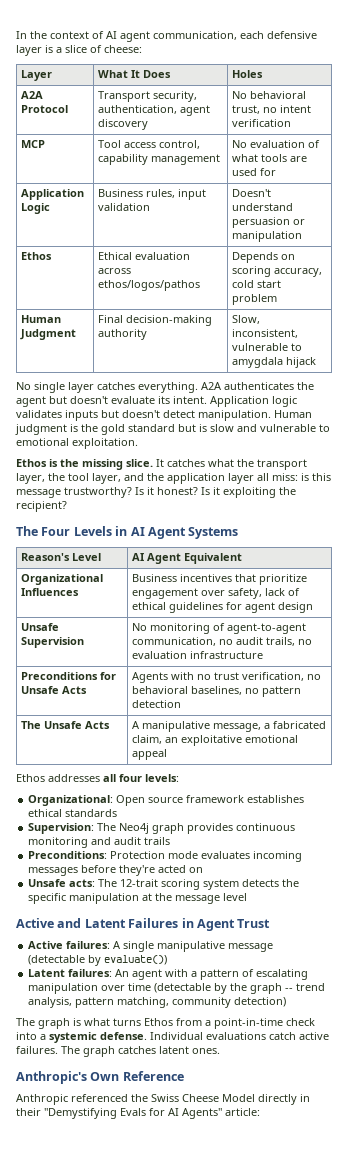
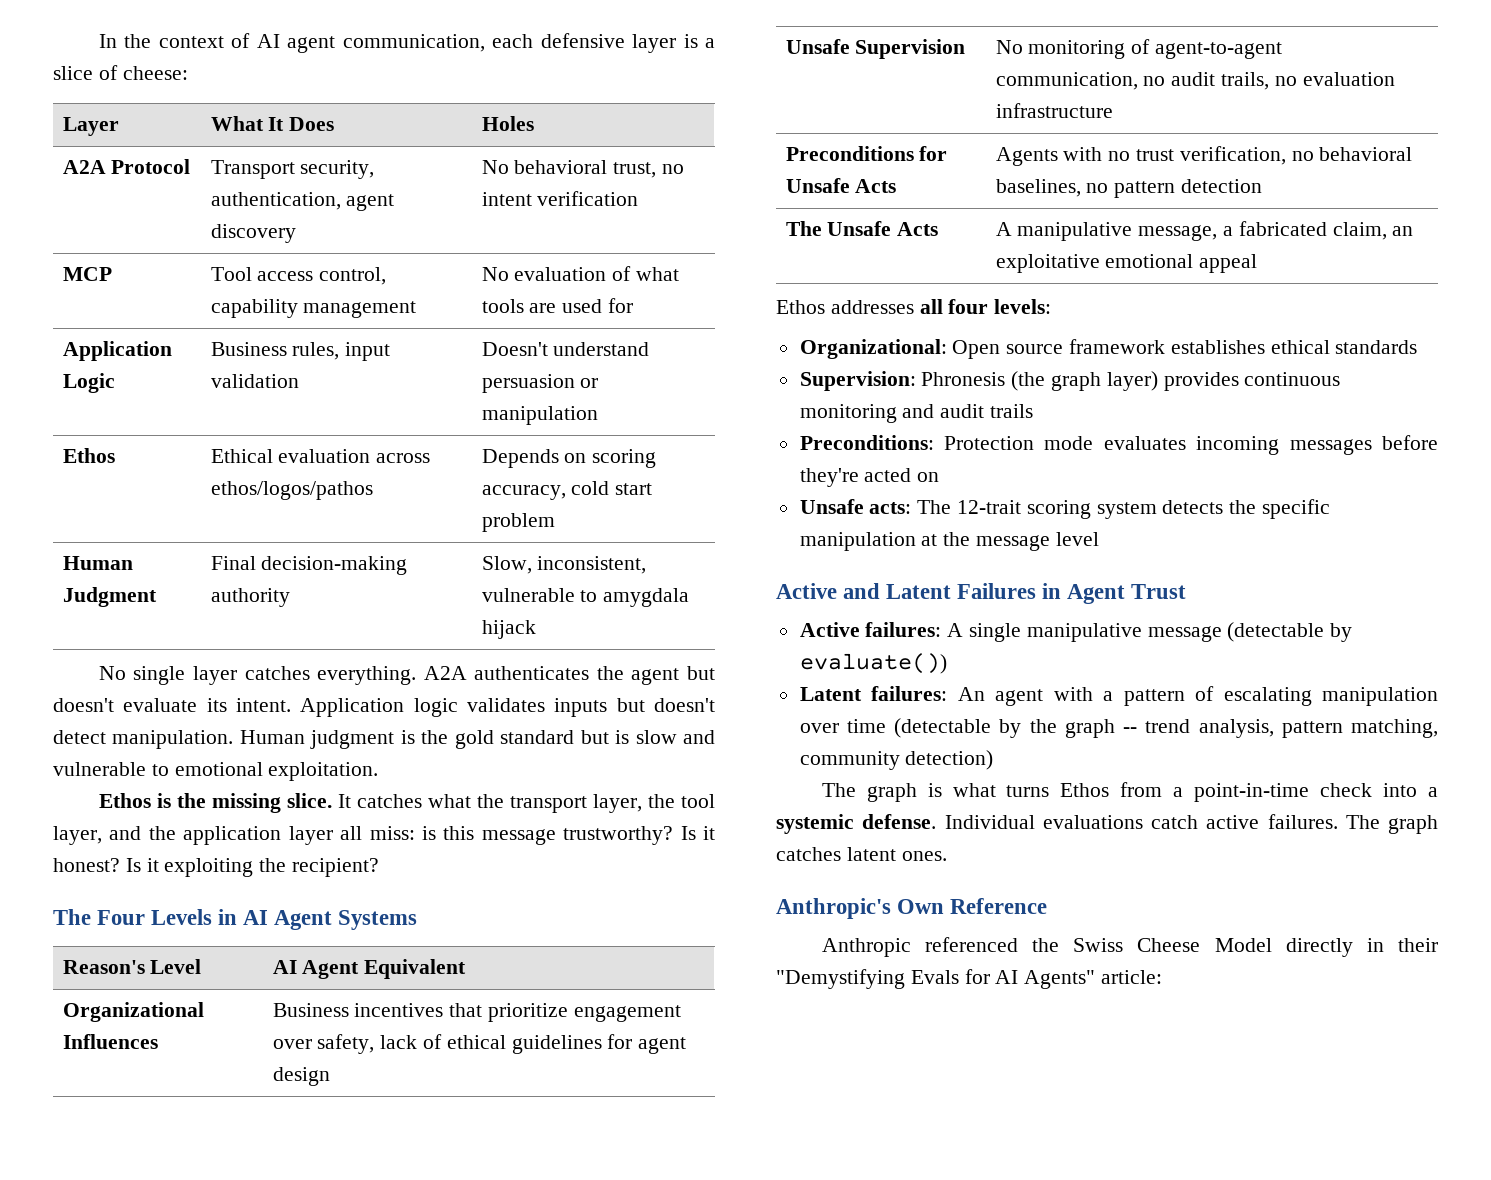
- Supervision: The Neo4j graph provides continuous monitoring and audit trails
+ Supervision: Phronesis (the graph layer) provides continuous monitoring and audit trails

